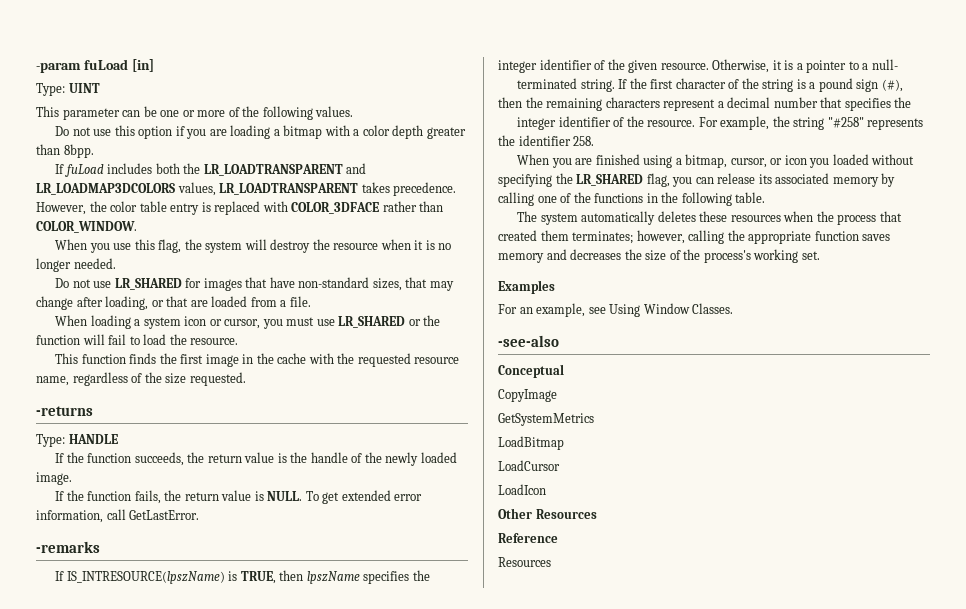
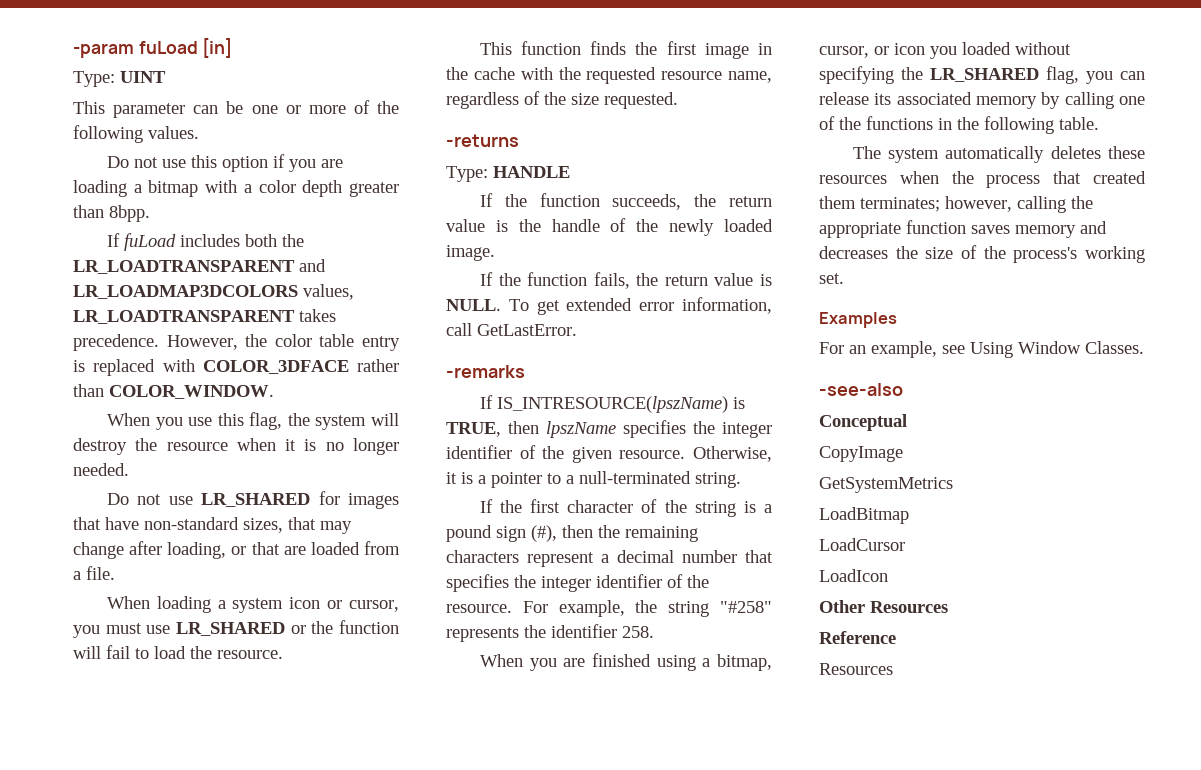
- Otherwise, it is a pointer to a null-
- terminated string. If the first character of the string is a pound sign (#), then the remaining characters represent a decimal number that specifies the
- integer identifier of the resource.
+ Otherwise, it is a pointer to a null-terminated string.
+ If the first character of the string is a pound sign (#), then the remaining characters represent a decimal number that specifies the integer identifier of the resource.

